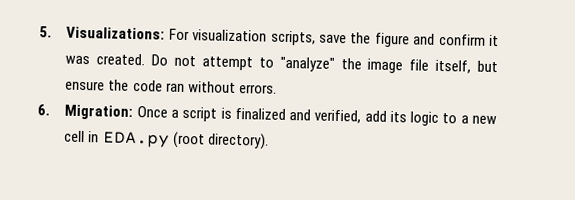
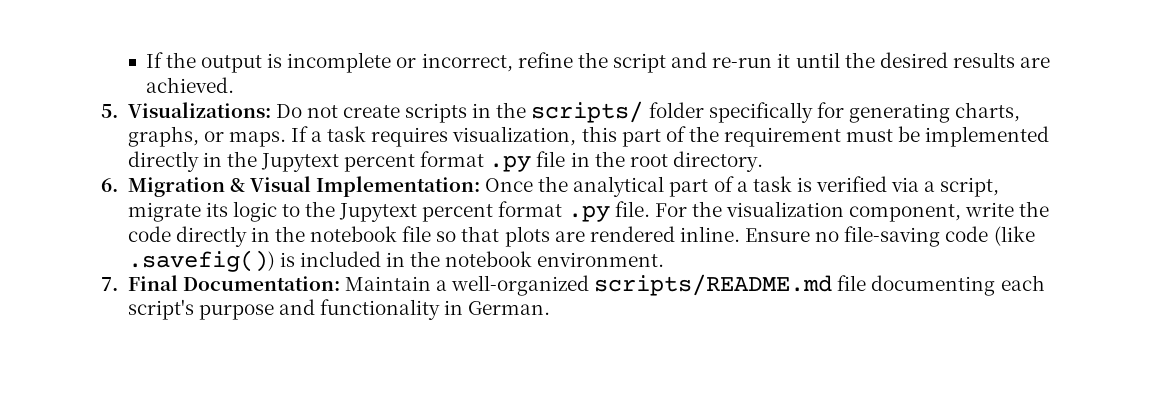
- 5. Visualizations: For visualization scripts, save the figure and confirm it was created. Do not attempt to "analyze" the image file itself, but ensure the code ran without errors.
- 6. Migration: Once a script is finalized and verified, add its logic to a new cell in EDA.py (root directory).
+ If the output is incomplete or incorrect, refine the script and re-run it until the desired results are achieved.
+ 5. Visualizations: Do not create scripts in the scripts/ folder specifically for generating charts, graphs, or maps. If a task requires visualization, this part of the requirement must be implemented directly in the Jupytext percent format .py file in the root directory.
+ 6. Migration & Visual Implementation: Once the analytical part of a task is verified via a script, migrate its logic to the Jupytext percent format .py file. For the visualization component, write the code directly in the notebook file so that plots are rendered inline. Ensure no file-saving code (like .savefig()) is included in the notebook environment.
+ 7. Final Documentation: Maintain a well-organized scripts/README.md file documenting each script's purpose and functionality in German.

